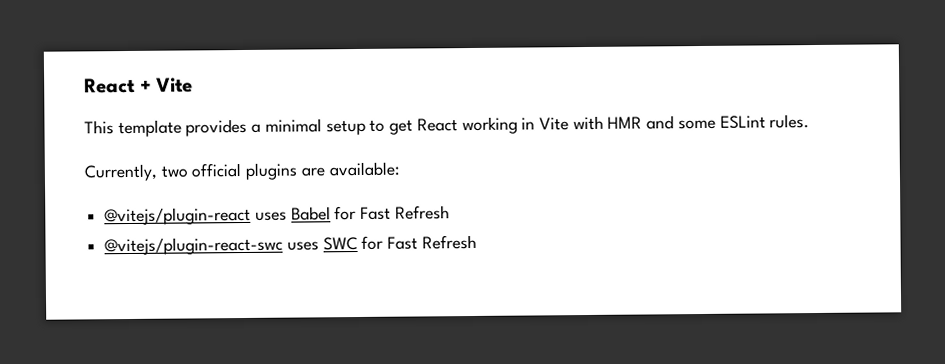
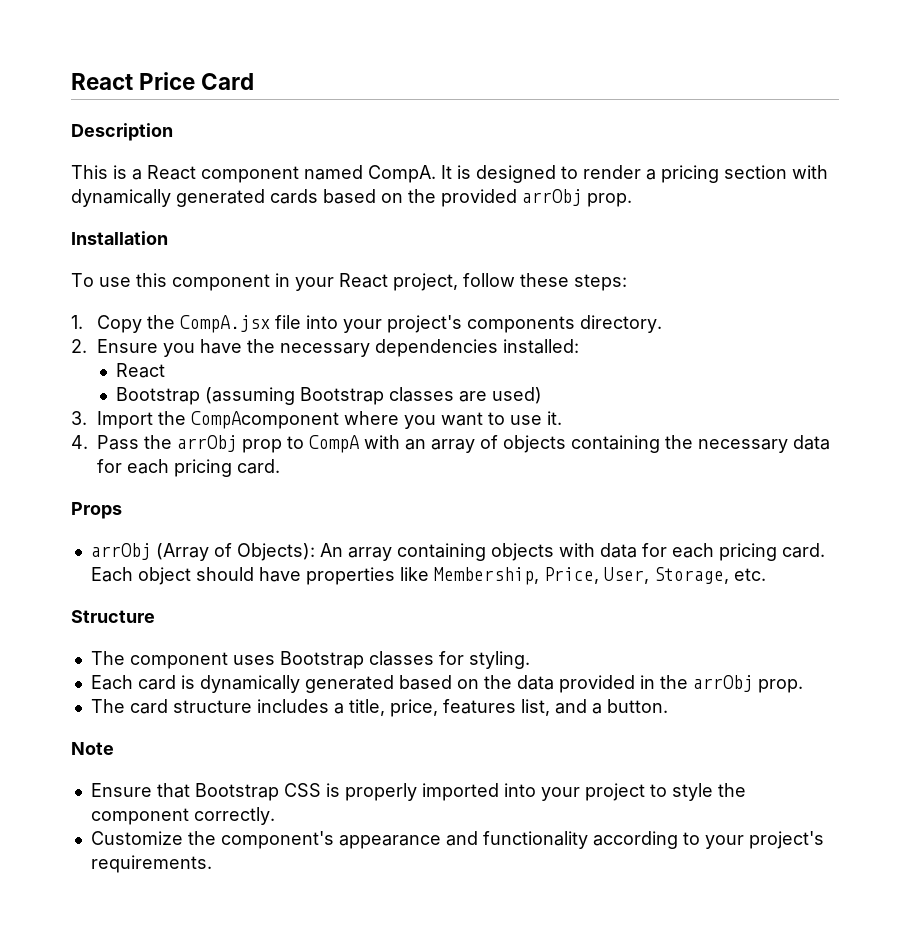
- React + Vite
- This template provides a minimal setup to get React working in Vite with HMR and some ESLint rules.
- Currently, two official plugins are available:
- @vitejs/plugin-react uses Babel for Fast Refresh
- @vitejs/plugin-react-swc uses SWC for Fast Refresh
+ React Price Card
+ Description
+ This is a React component named CompA. It is designed to render a pricing section with dynamically generated cards based on the provided arrObj prop.
+ Installation
+ To use this component in your React project, follow these steps:
+ 1. Copy the CompA.jsx file into your project's components directory.
+ 2. Ensure you have the necessary dependencies installed:
+ React
+ Bootstrap (assuming Bootstrap classes are used)
+ 3. Import the CompAcomponent where you want to use it.
+ 4. Pass the arrObj prop to CompA with an array of objects containing the necessary data for each pricing card.
+ Props
+ arrObj (Array of Objects): An array containing objects with data for each pricing card. Each object should have properties like Membership, Price, User, Storage, etc.
+ Structure
+ The component uses Bootstrap classes for styling.
+ Each card is dynamically generated based on the data provided in the arrObj prop.
+ The card structure includes a title, price, features list, and a button.
+ Note
+ Ensure that Bootstrap CSS is properly imported into your project to style the component correctly.
+ Customize the component's appearance and functionality according to your project's requirements.

